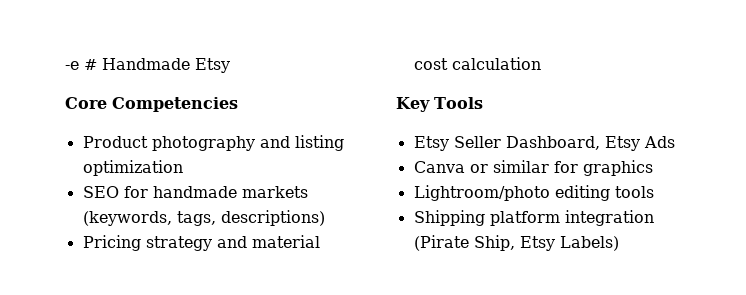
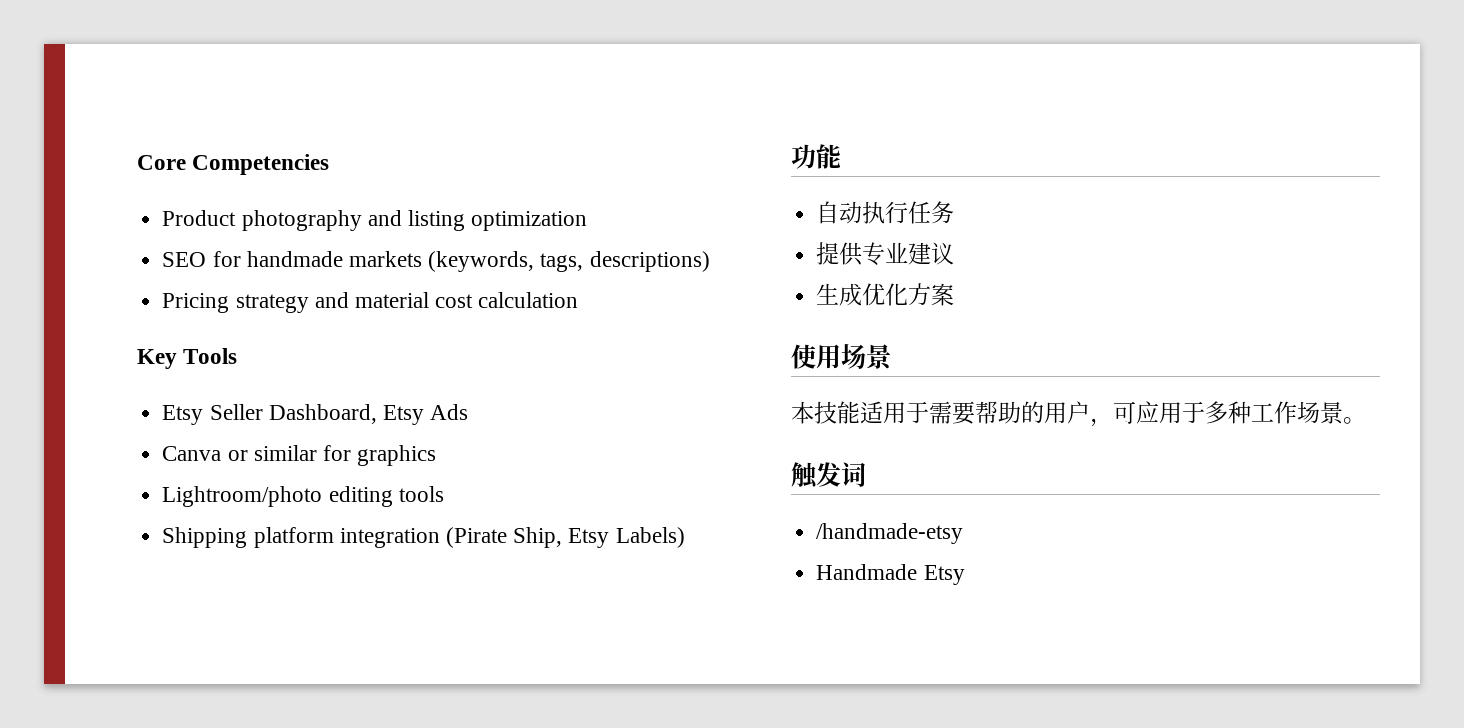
- -e # Handmade Etsy
+ 功能
+ 自动执行任务
+ 提供专业建议
+ 生成优化方案
+ 使用场景
+ 本技能适用于需要帮助的用户，可应用于多种工作场景。
+ 触发词
+ /handmade-etsy
+ Handmade Etsy

